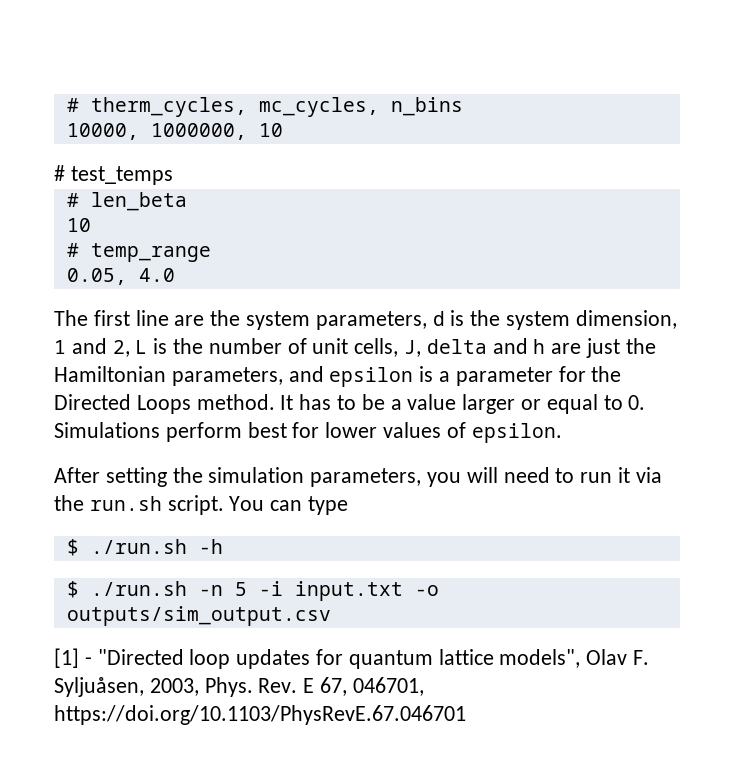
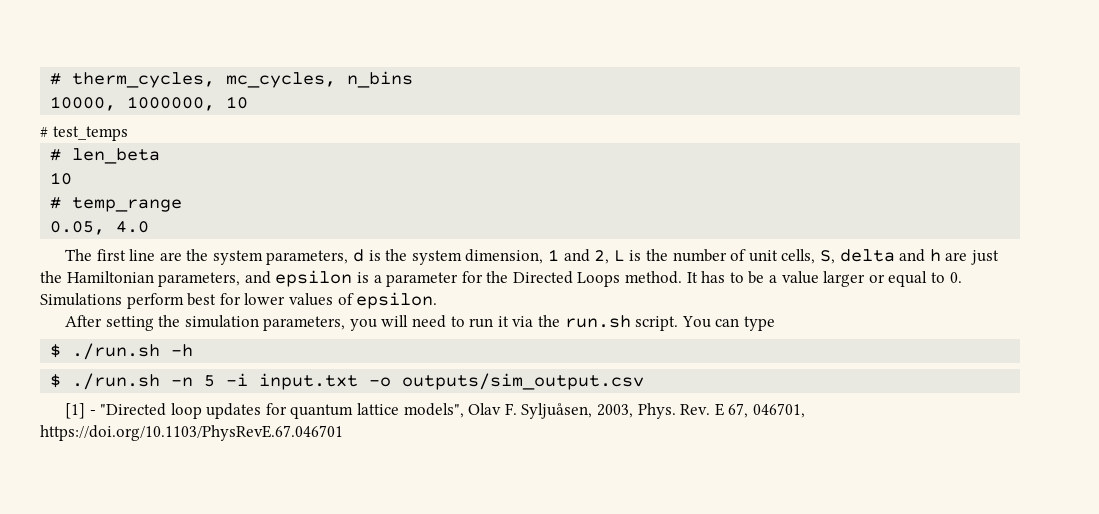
- The first line are the system parameters, d is the system dimension, 1 and 2, L is the number of unit cells, J, delta and h are just the Hamiltonian parameters, and epsilon is a parameter for the Directed Loops method.
+ The first line are the system parameters, d is the system dimension, 1 and 2, L is the number of unit cells, S, delta and h are just the Hamiltonian parameters, and epsilon is a parameter for the Directed Loops method.

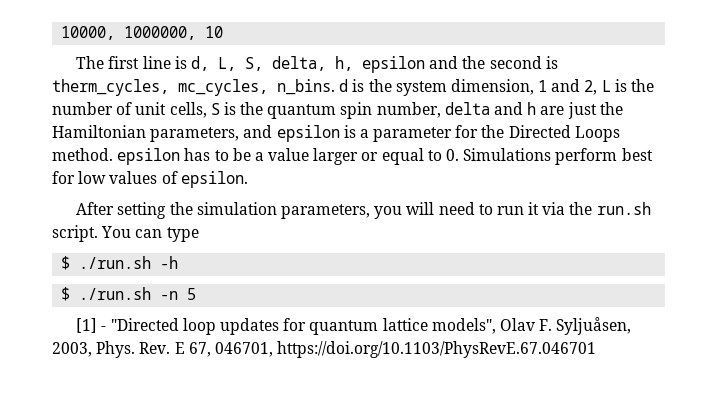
- # therm_cycles, mc_cycles, n_bins
- # test_temps
- # len_beta
- 10
- # temp_range
- 0.05, 4.0
- The first line are the system parameters, d is the system dimension, 1 and 2, L is the number of unit cells, S, delta and h are just the Hamiltonian parameters, and epsilon is a parameter for the Directed Loops method. It has to be a value larger or equal to 0. Simulations perform best for lower values of epsilon.
+ The first line is d, L, S, delta, h, epsilon and the second is therm_cycles, mc_cycles, n_bins. d is the system dimension, 1 and 2, L is the number of unit cells, S is the quantum spin number, delta and h are just the Hamiltonian parameters, and epsilon is a parameter for the Directed Loops method. epsilon has to be a value larger or equal to 0. Simulations perform best for low values of epsilon.
- $ ./run.sh -n 5 -i input.txt -o outputs/sim_output.csv
+ $ ./run.sh -n 5

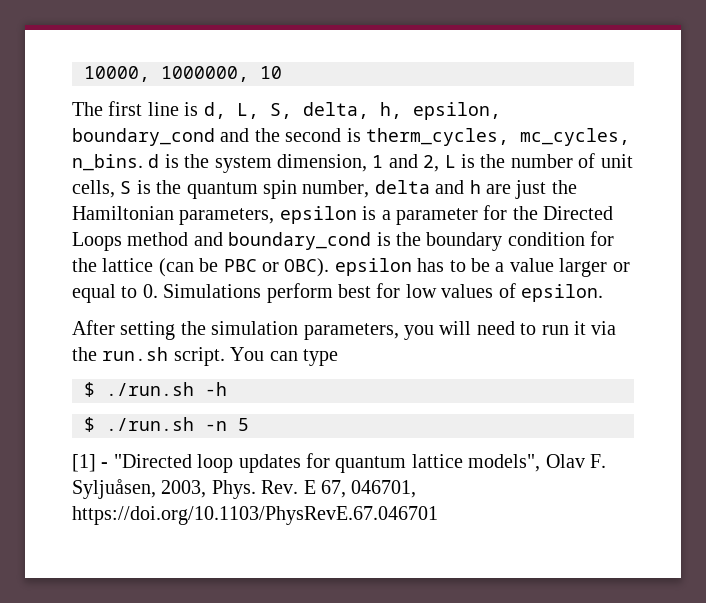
- The first line is d, L, S, delta, h, epsilon and the second is therm_cycles, mc_cycles, n_bins. d is the system dimension, 1 and 2, L is the number of unit cells, S is the quantum spin number, delta and h are just the Hamiltonian parameters, and epsilon is a parameter for the Directed Loops method. epsilon has to be a value larger or equal to 0. Simulations perform best for low values of epsilon.
+ The first line is d, L, S, delta, h, epsilon, boundary_cond and the second is therm_cycles, mc_cycles, n_bins. d is the system dimension, 1 and 2, L is the number of unit cells, S is the quantum spin number, delta and h are just the Hamiltonian parameters, epsilon is a parameter for the Directed Loops method and boundary_cond is the boundary condition for the lattice (can be PBC or OBC). epsilon has to be a value larger or equal to 0. Simulations perform best for low values of epsilon.

